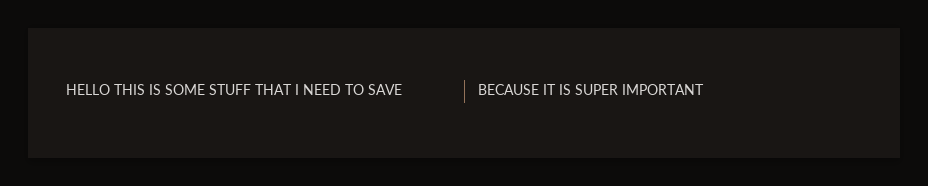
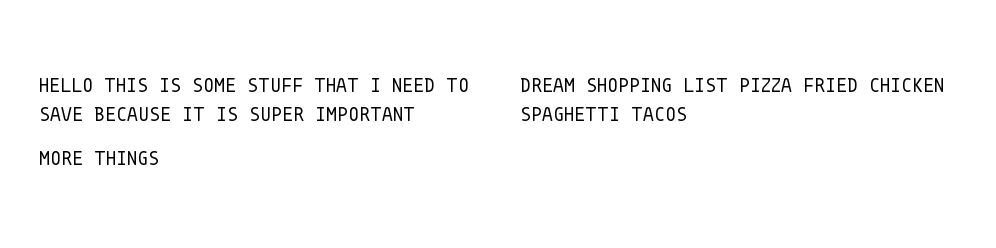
+ MORE THINGS
+ DREAM SHOPPING LIST PIZZA FRIED CHICKEN SPAGHETTI TACOS

